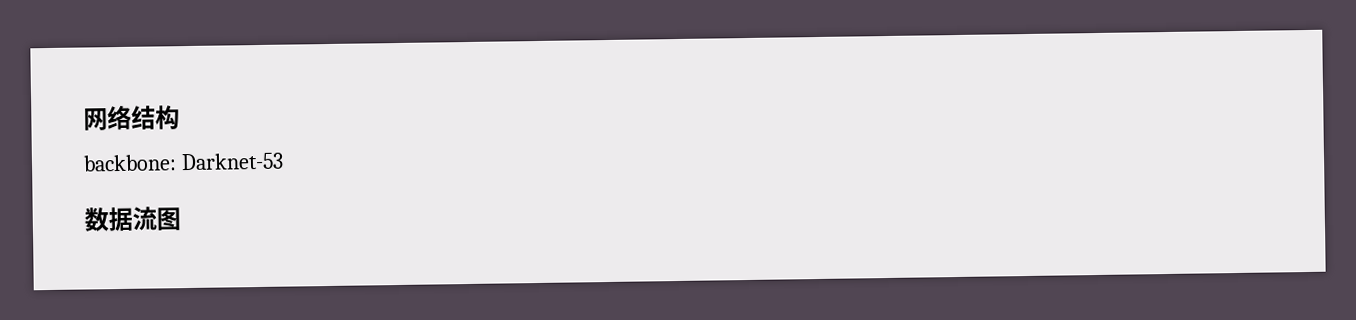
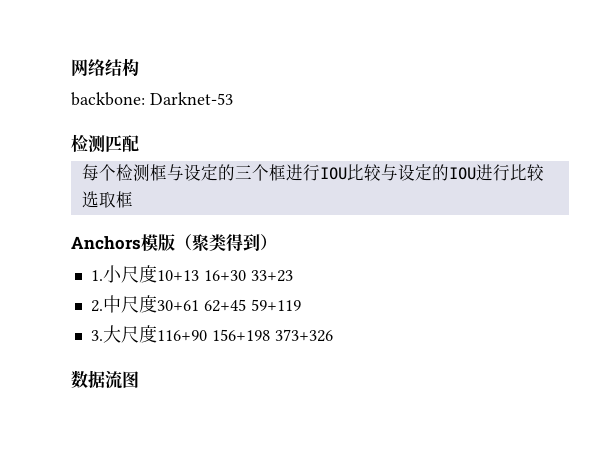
+ 检测匹配
+ 每个检测框与设定的三个框进行IOU比较与设定的IOU进行比较选取框
+ Anchors模版（聚类得到）
+ 1.小尺度10+13 16+30 33+23
+ 2.中尺度30+61 62+45 59+119
+ 3.大尺度116+90 156+198 373+326

